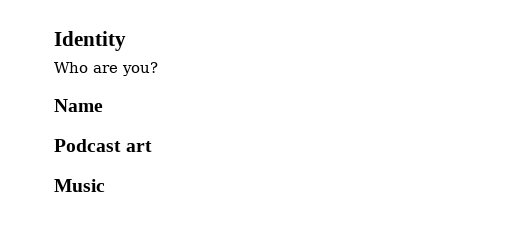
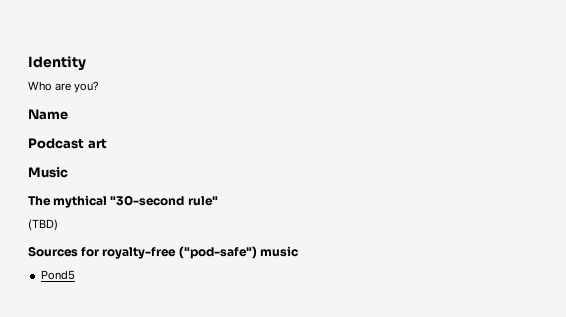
+ The mythical "30-second rule"
+ (TBD)
+ Sources for royalty-free ("pod-safe") music
+ Pond5

